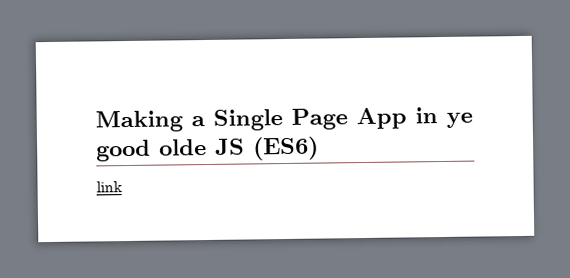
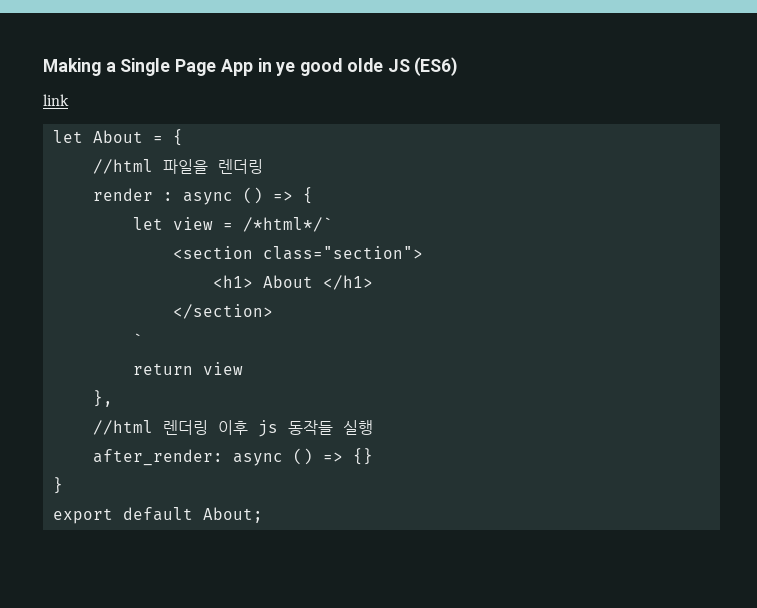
+ let About = {
+ //html 파일을 렌더링
+ render : async () => {
+ let view = /*html*/`
+ <section class="section">
+ <h1> About </h1>
+ </section>
+ `
+ return view
+ },
+ //html 렌더링 이후 js 동작들 실행
+ after_render: async () => {}
+ }
+ export default About;

